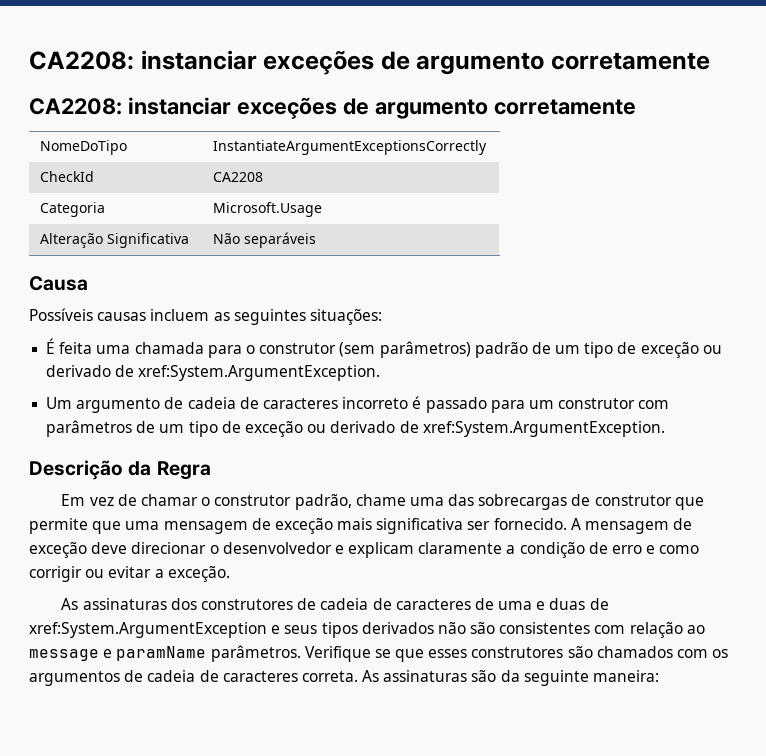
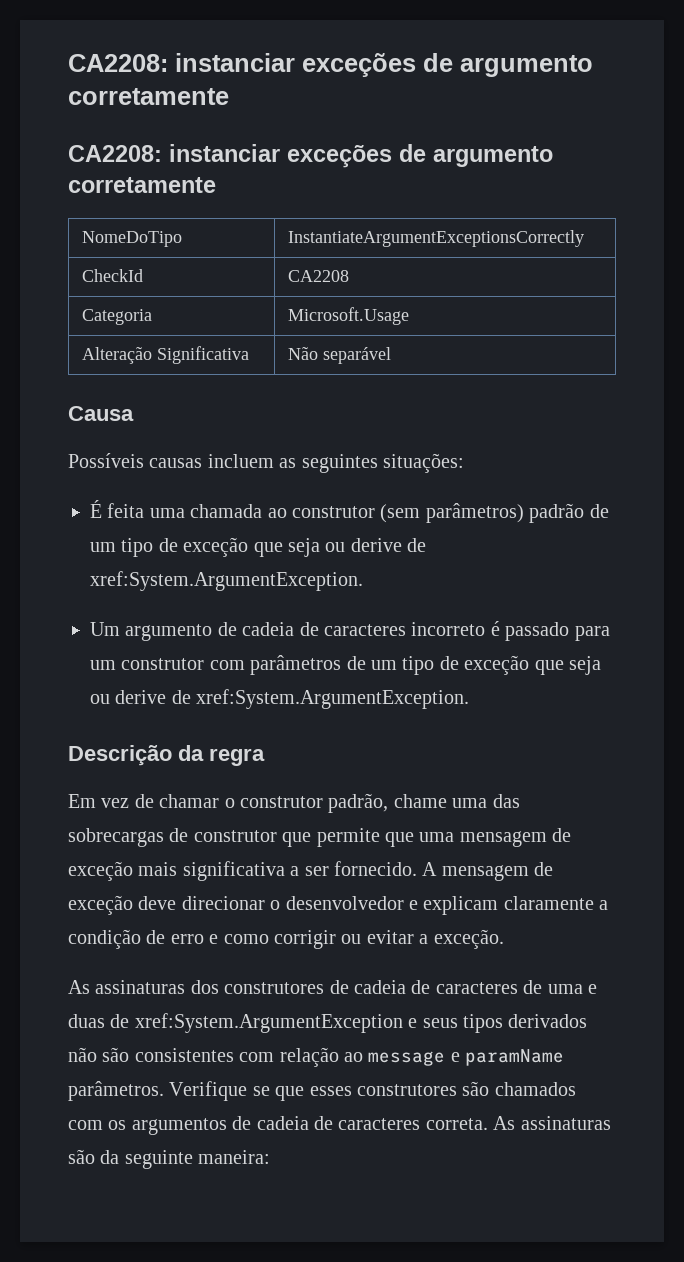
- Alteração Significativa | Não separáveis
+ Alteração Significativa | Não separável
- É feita uma chamada para o construtor (sem parâmetros) padrão de um tipo de exceção ou derivado de xref:System.ArgumentException.
+ É feita uma chamada ao construtor (sem parâmetros) padrão de um tipo de exceção que seja ou derive de xref:System.ArgumentException.
- Um argumento de cadeia de caracteres incorreto é passado para um construtor com parâmetros de um tipo de exceção ou derivado de xref:System.ArgumentException.
+ Um argumento de cadeia de caracteres incorreto é passado para um construtor com parâmetros de um tipo de exceção que seja ou derive de xref:System.ArgumentException.
- Descrição da Regra
+ Descrição da regra
- Em vez de chamar o construtor padrão, chame uma das sobrecargas de construtor que permite que uma mensagem de exceção mais significativa ser fornecido.
+ Em vez de chamar o construtor padrão, chame uma das sobrecargas de construtor que permite que uma mensagem de exceção mais significativa a ser fornecido.

